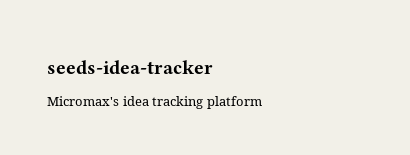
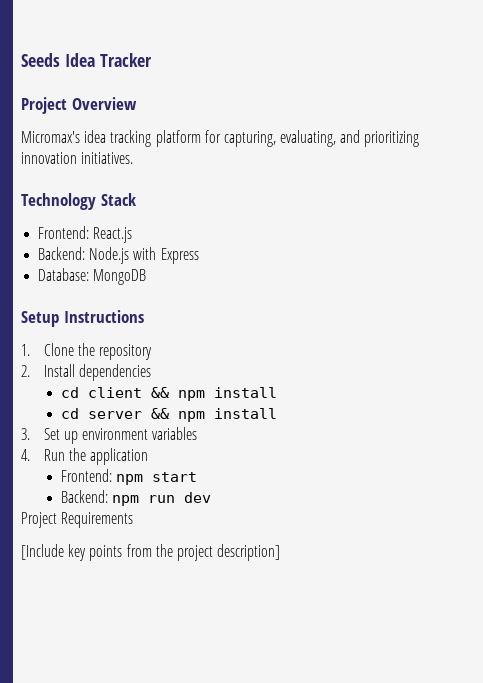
- seeds-idea-tracker
+ Seeds Idea Tracker
+ Project Overview
- Micromax's idea tracking platform
+ Micromax's idea tracking platform for capturing, evaluating, and prioritizing innovation initiatives.
+ Technology Stack
+ Frontend: React.js
+ Backend: Node.js with Express
+ Database: MongoDB
+ Setup Instructions
+ 1. Clone the repository
+ 2. Install dependencies
+ cd client && npm install
+ cd server && npm install
+ 3. Set up environment variables
+ 4. Run the application
+ Frontend: npm start
+ Backend: npm run dev
+ Project Requirements
+ [Include key points from the project description]

